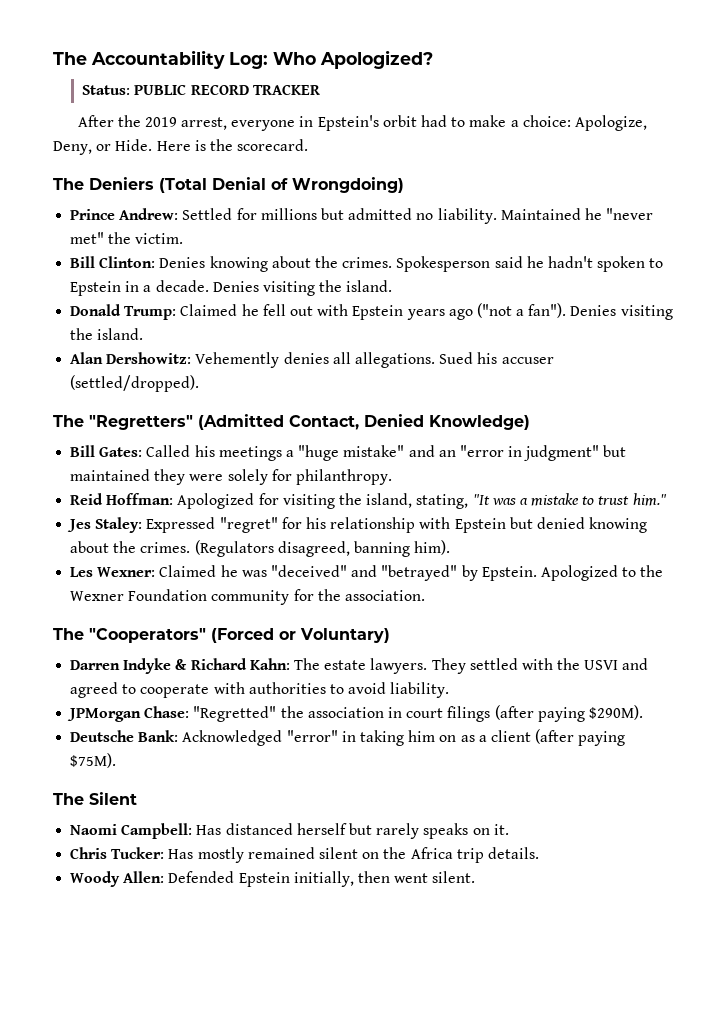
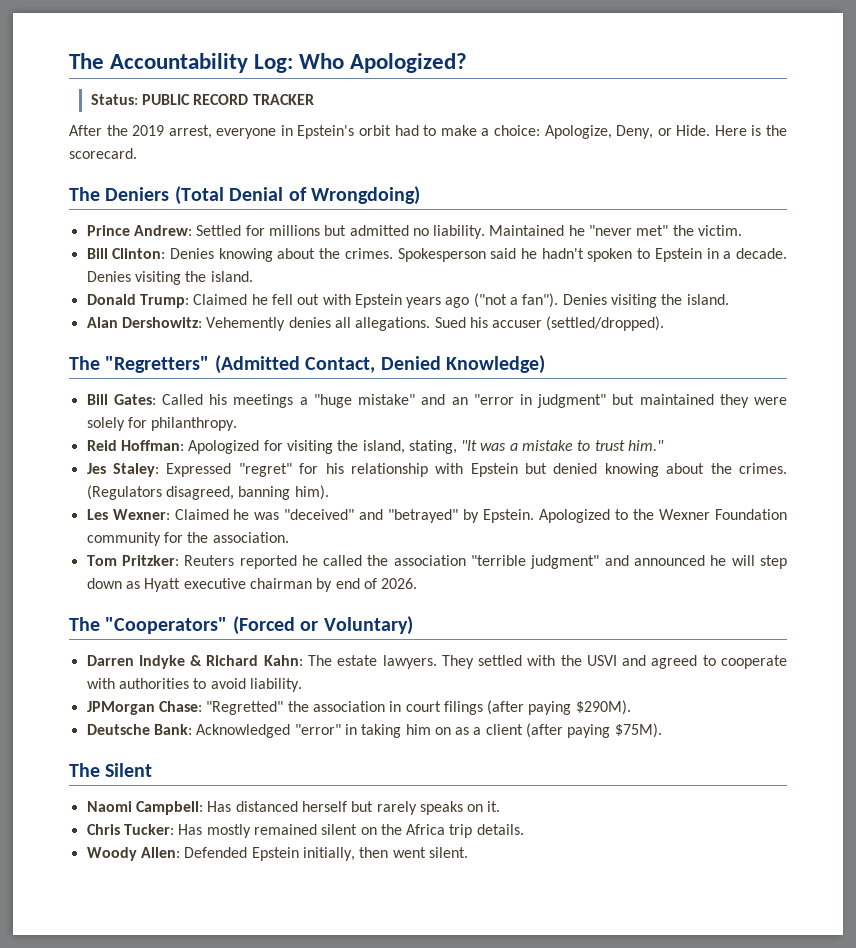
+ Tom Pritzker: Reuters reported he called the association "terrible judgment" and announced he will step down as Hyatt executive chairman by end of 2026.

